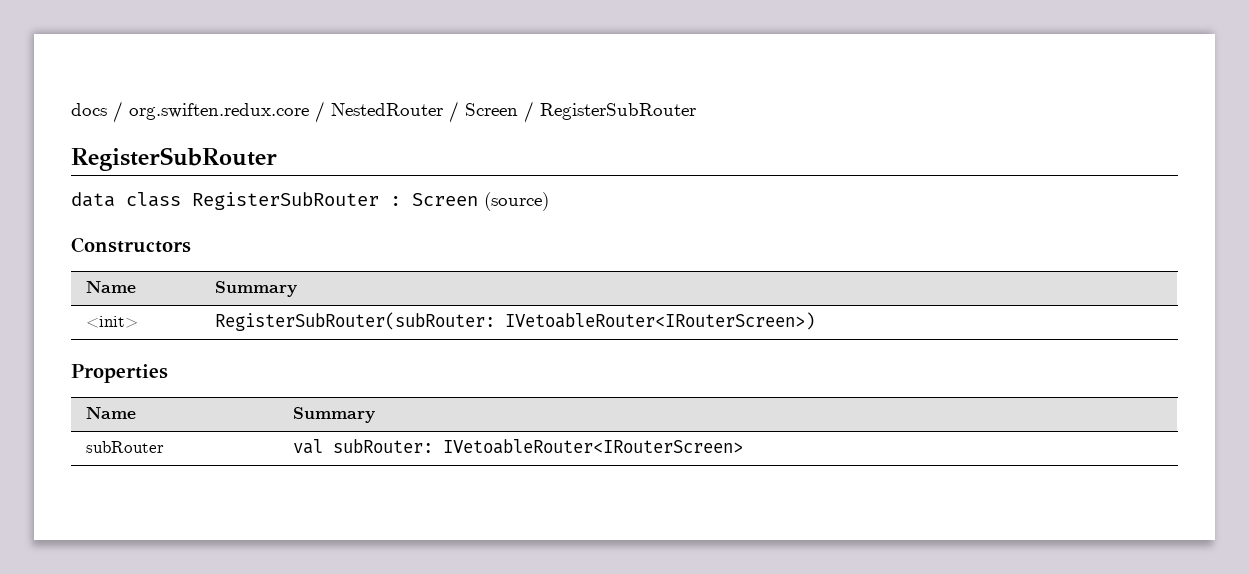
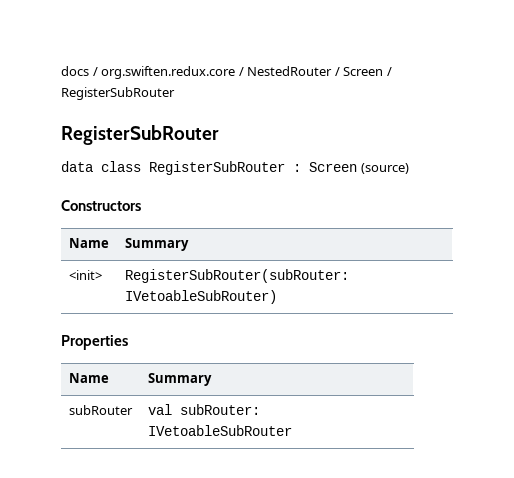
- <init> | RegisterSubRouter(subRouter: IVetoableRouter<IRouterScreen>)
+ <init> | RegisterSubRouter(subRouter: IVetoableSubRouter)
- subRouter | val subRouter: IVetoableRouter<IRouterScreen>
+ subRouter | val subRouter: IVetoableSubRouter

